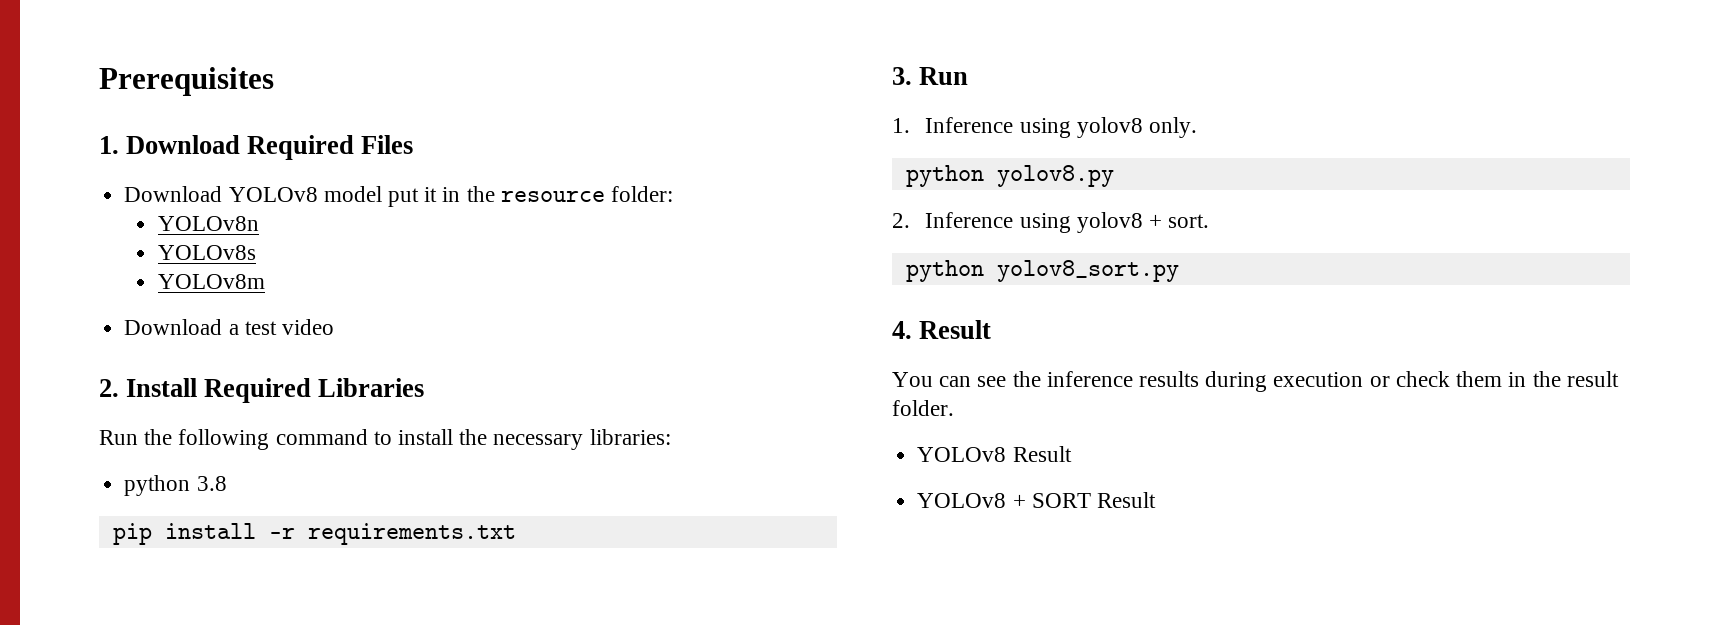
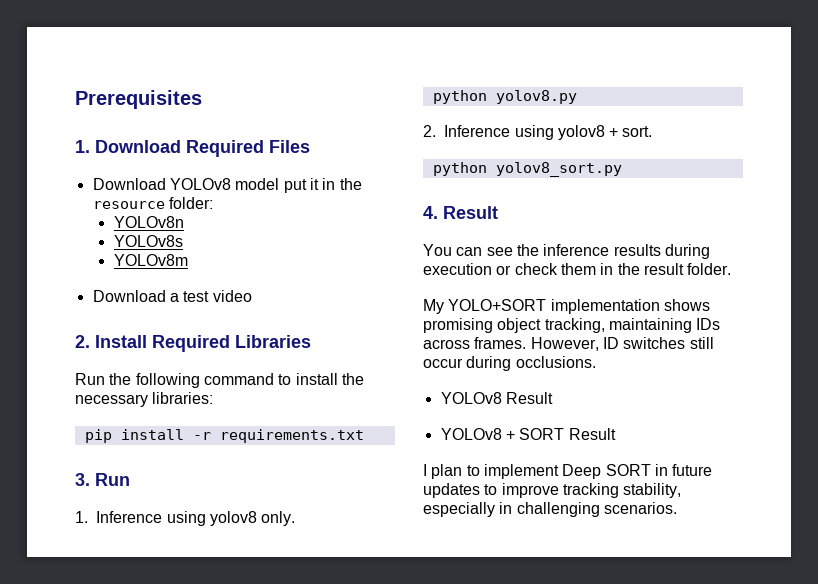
- python 3.8
+ My YOLO+SORT implementation shows promising object tracking, maintaining IDs across frames. However, ID switches still occur during occlusions.
+ I plan to implement Deep SORT in future updates to improve tracking stability, especially in challenging scenarios.

